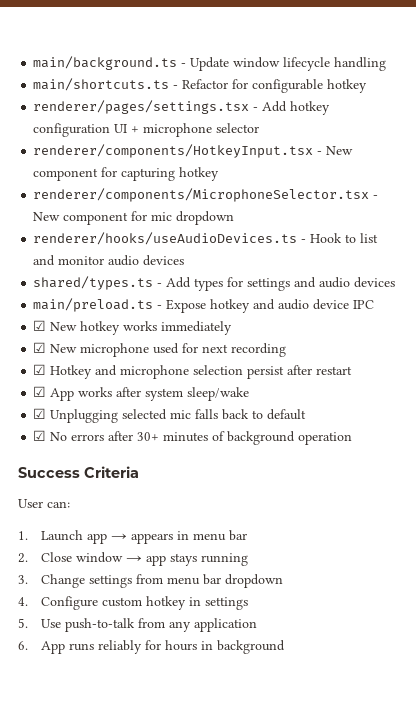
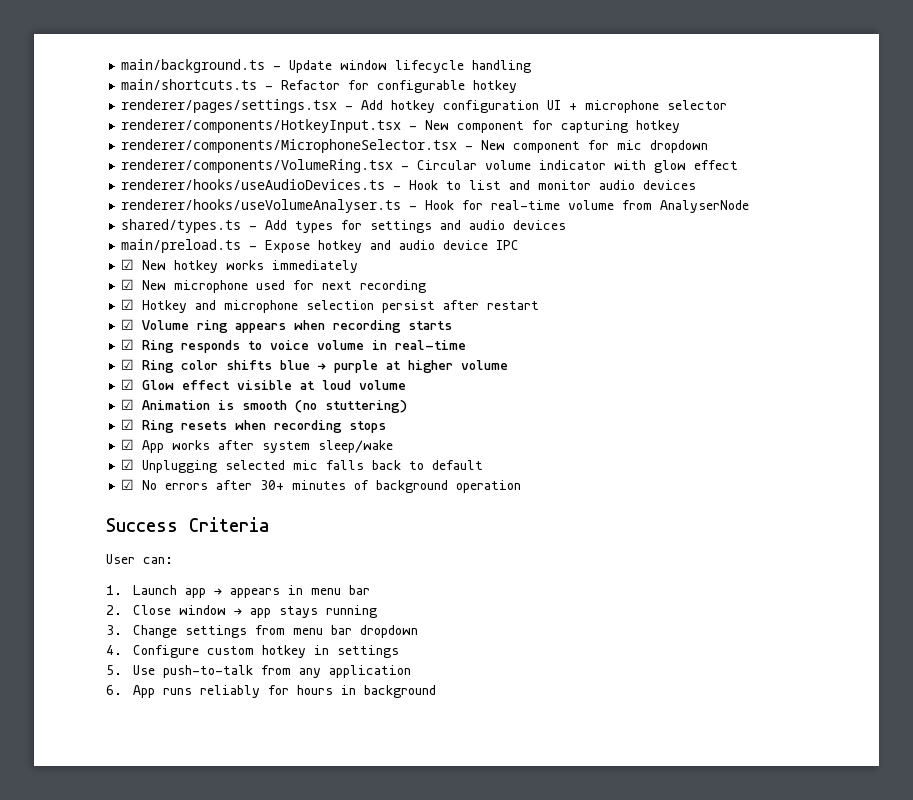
+ renderer/components/VolumeRing.tsx - Circular volume indicator with glow effect
+ renderer/hooks/useVolumeAnalyser.ts - Hook for real-time volume from AnalyserNode
+ ☑ Volume ring appears when recording starts
+ ☑ Ring responds to voice volume in real-time
+ ☑ Ring color shifts blue → purple at higher volume
+ ☑ Glow effect visible at loud volume
+ ☑ Animation is smooth (no stuttering)
+ ☑ Ring resets when recording stops

